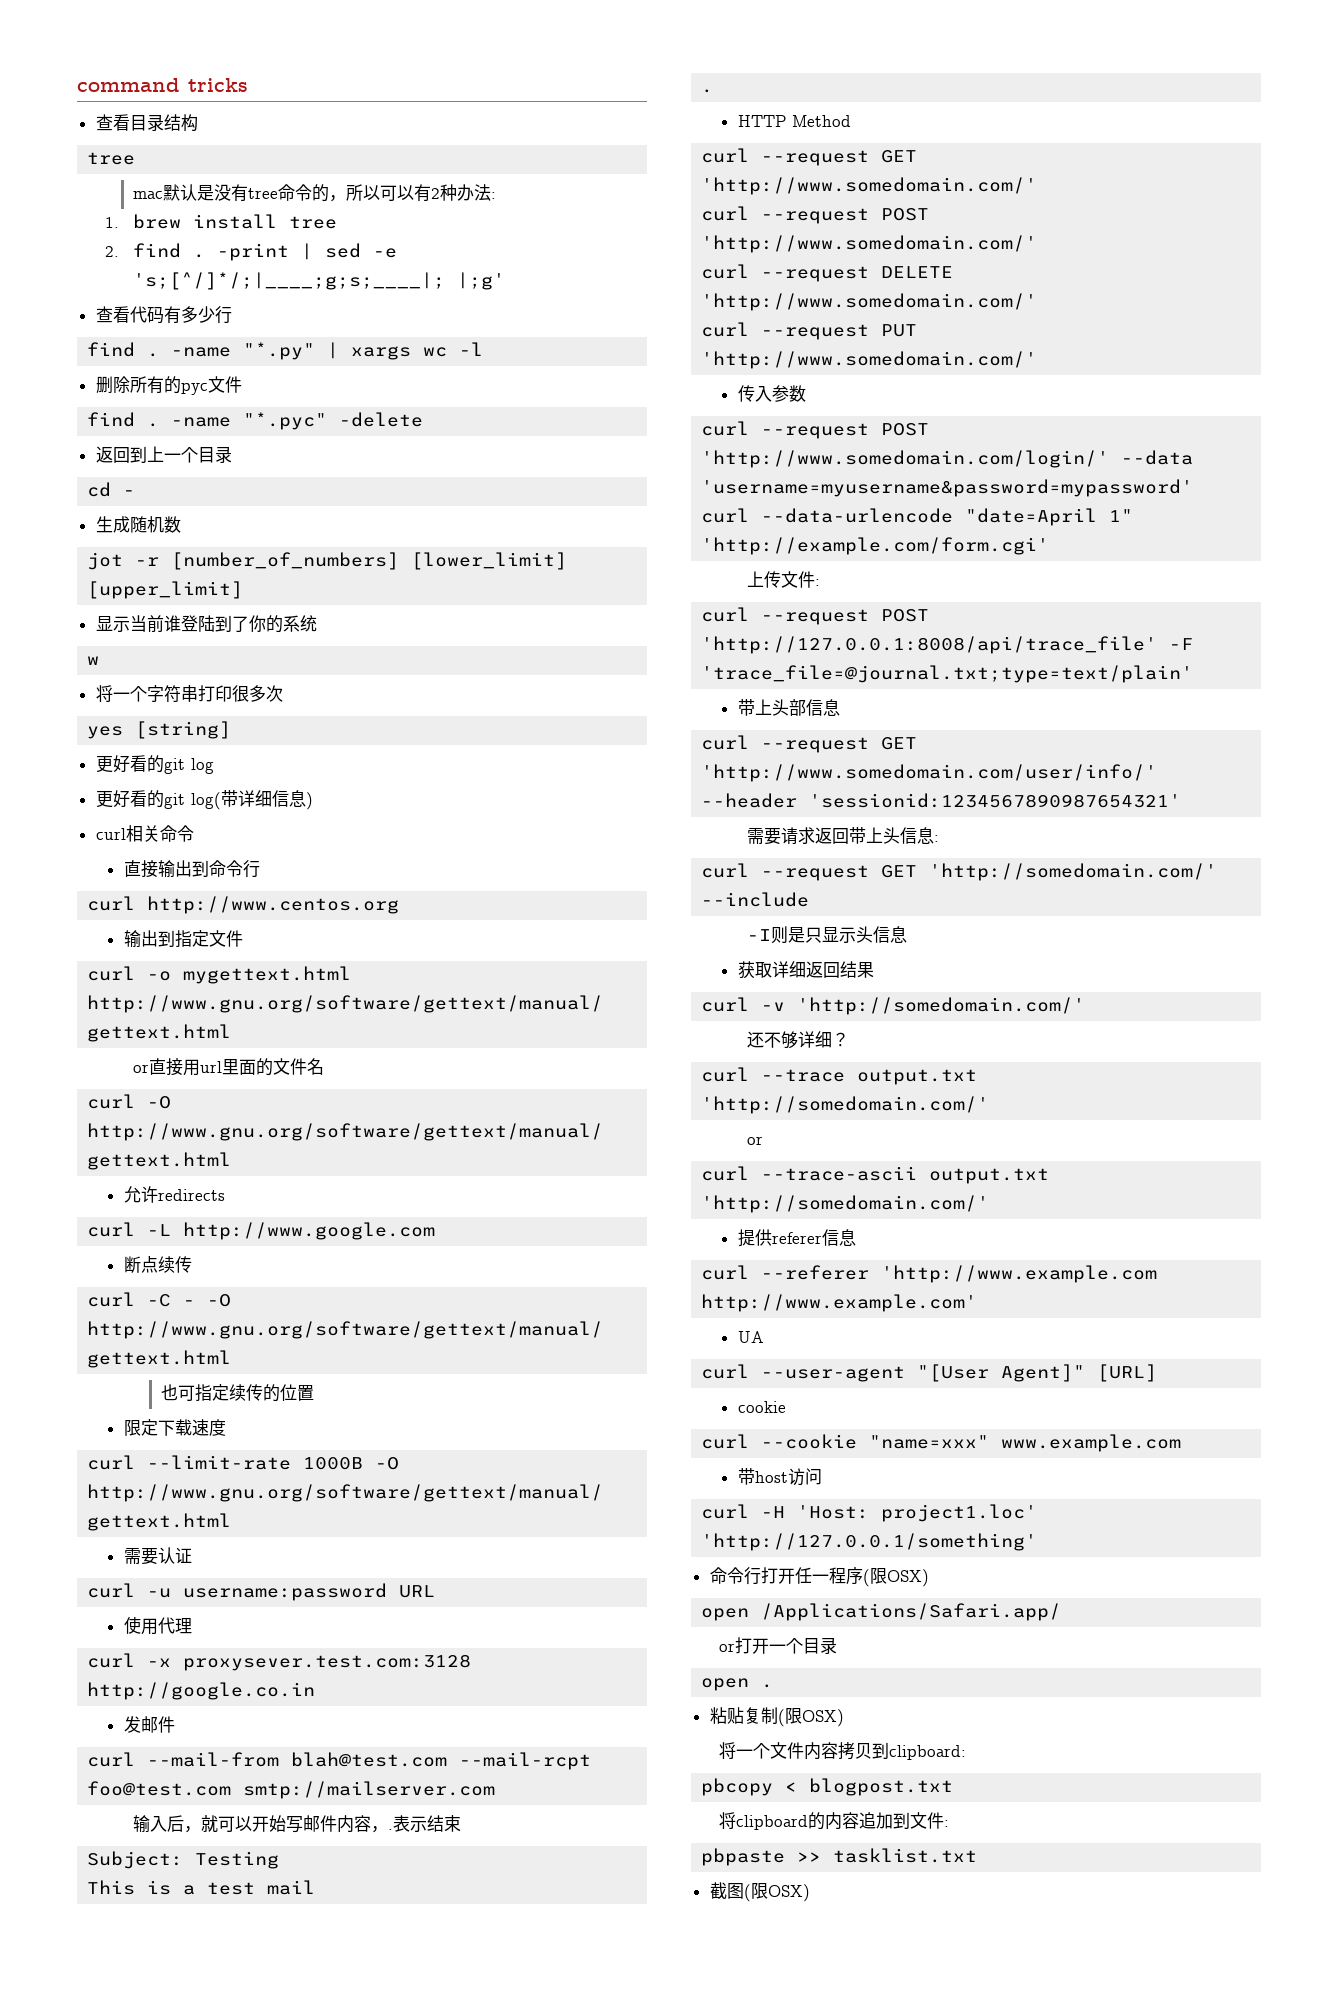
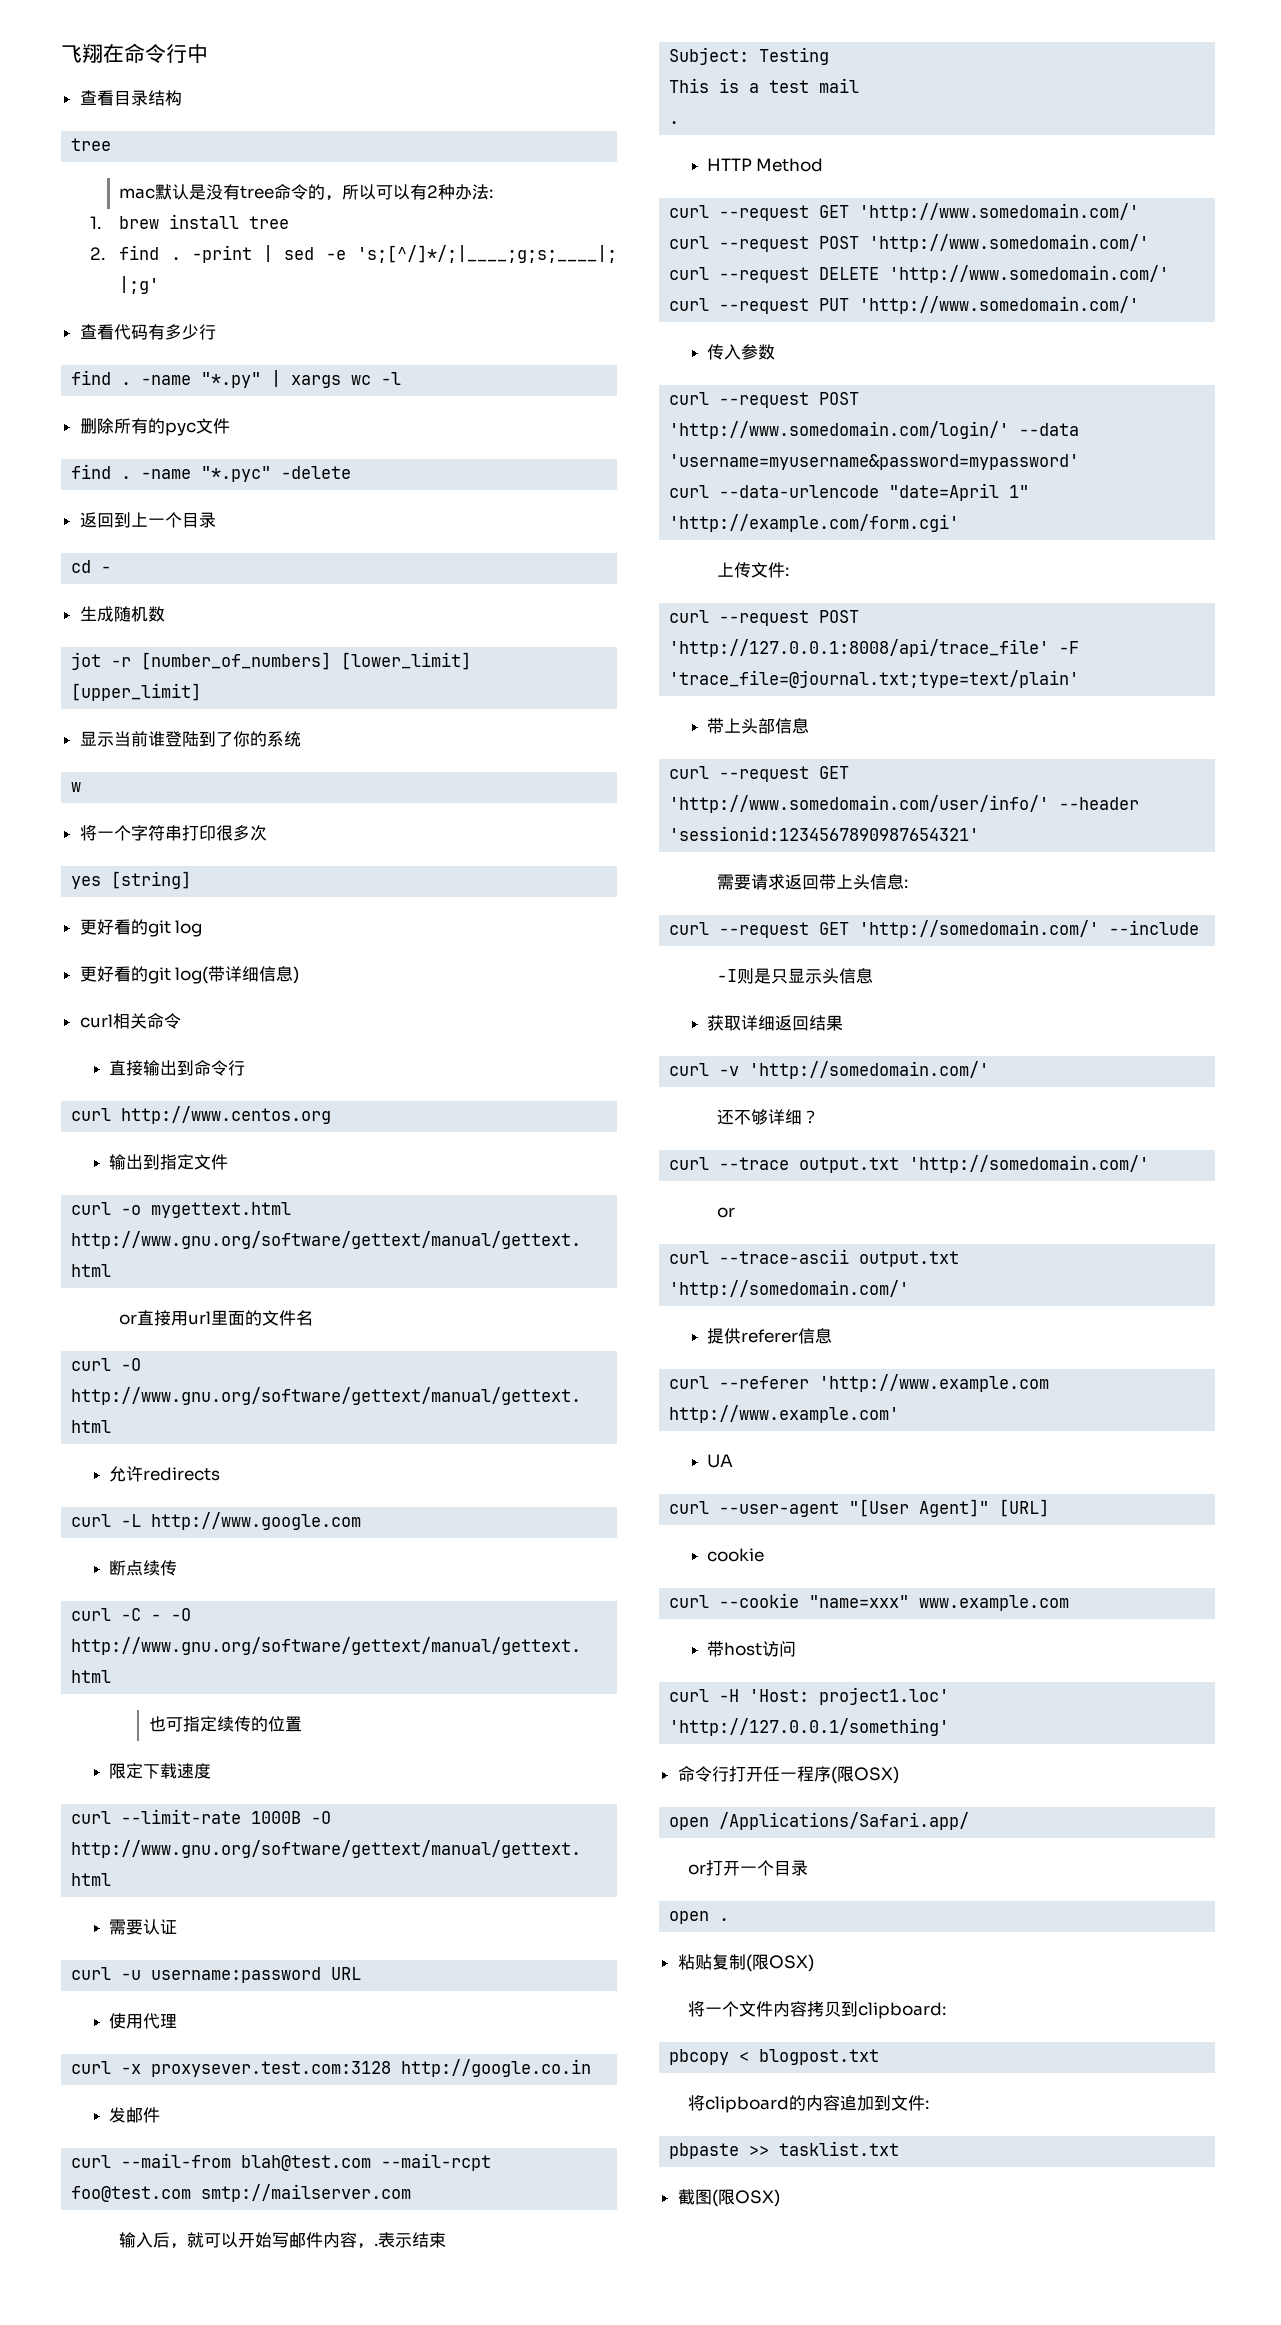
- command tricks
+ 飞翔在命令行中

